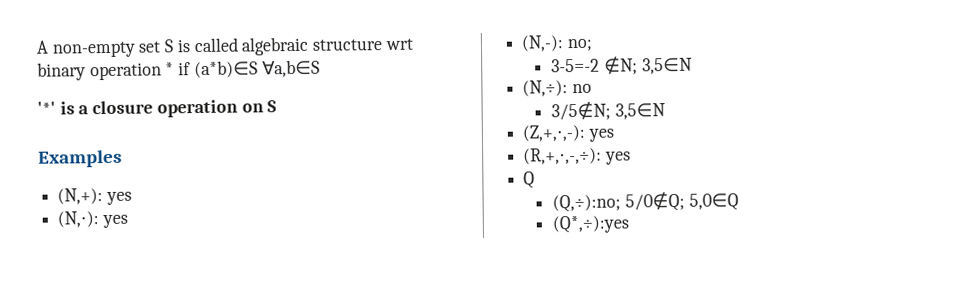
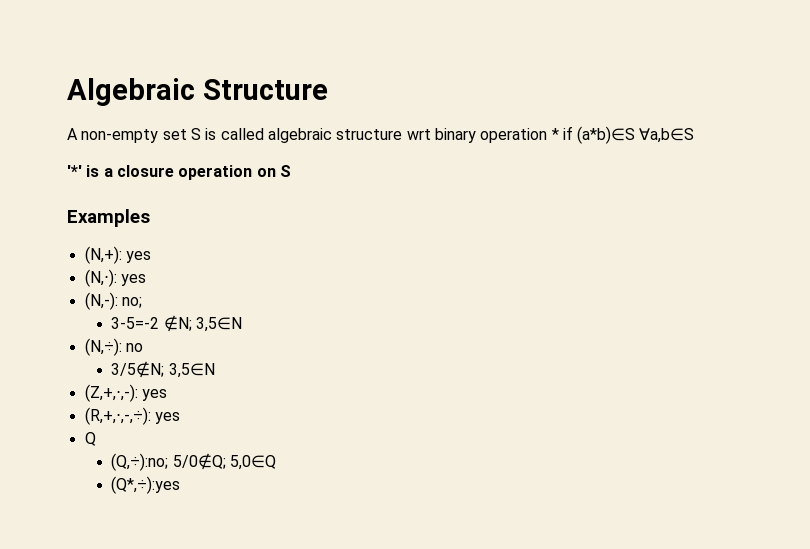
+ Algebraic Structure

